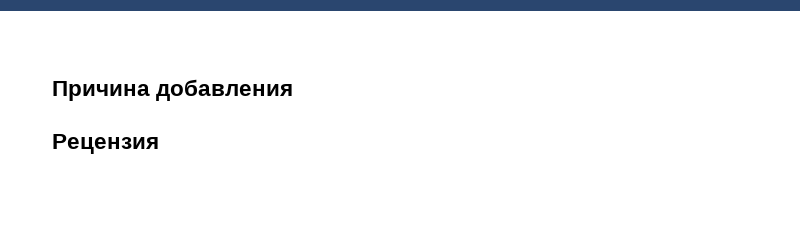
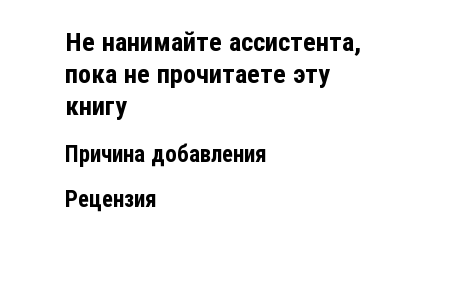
+ Не нанимайте ассистента, пока не прочитаете эту книгу

